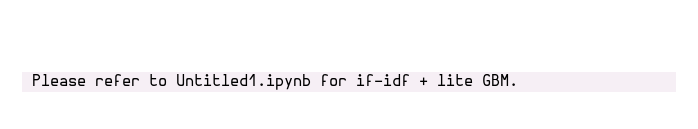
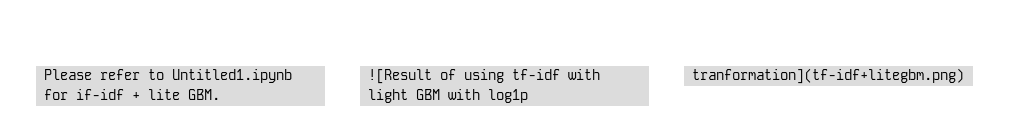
+ ![Result of using tf-idf with light GBM with log1p tranformation](tf-idf+litegbm.png)

